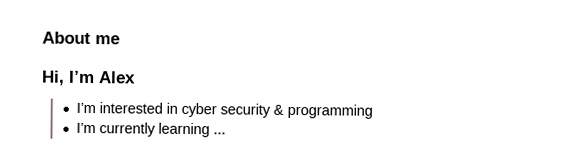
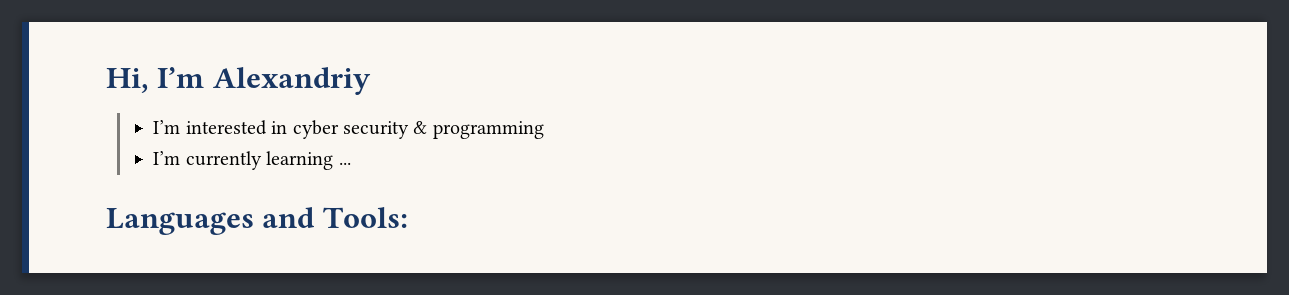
- About me
- Hi, I’m Alex
+ Hi, I’m Alexandriy
+ Languages and Tools:

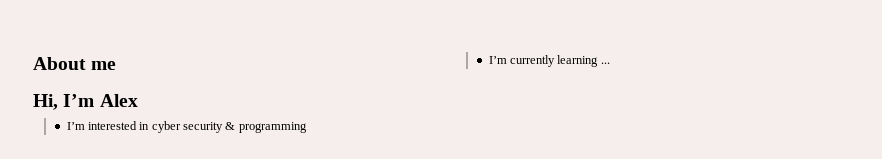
+ About me
- Hi, I’m Alexandriy
+ Hi, I’m Alex
- Languages and Tools:

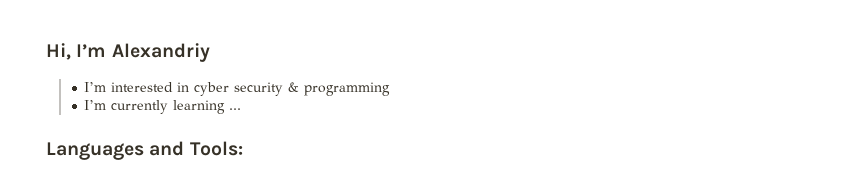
- About me
- Hi, I’m Alex
+ Hi, I’m Alexandriy
+ Languages and Tools:

